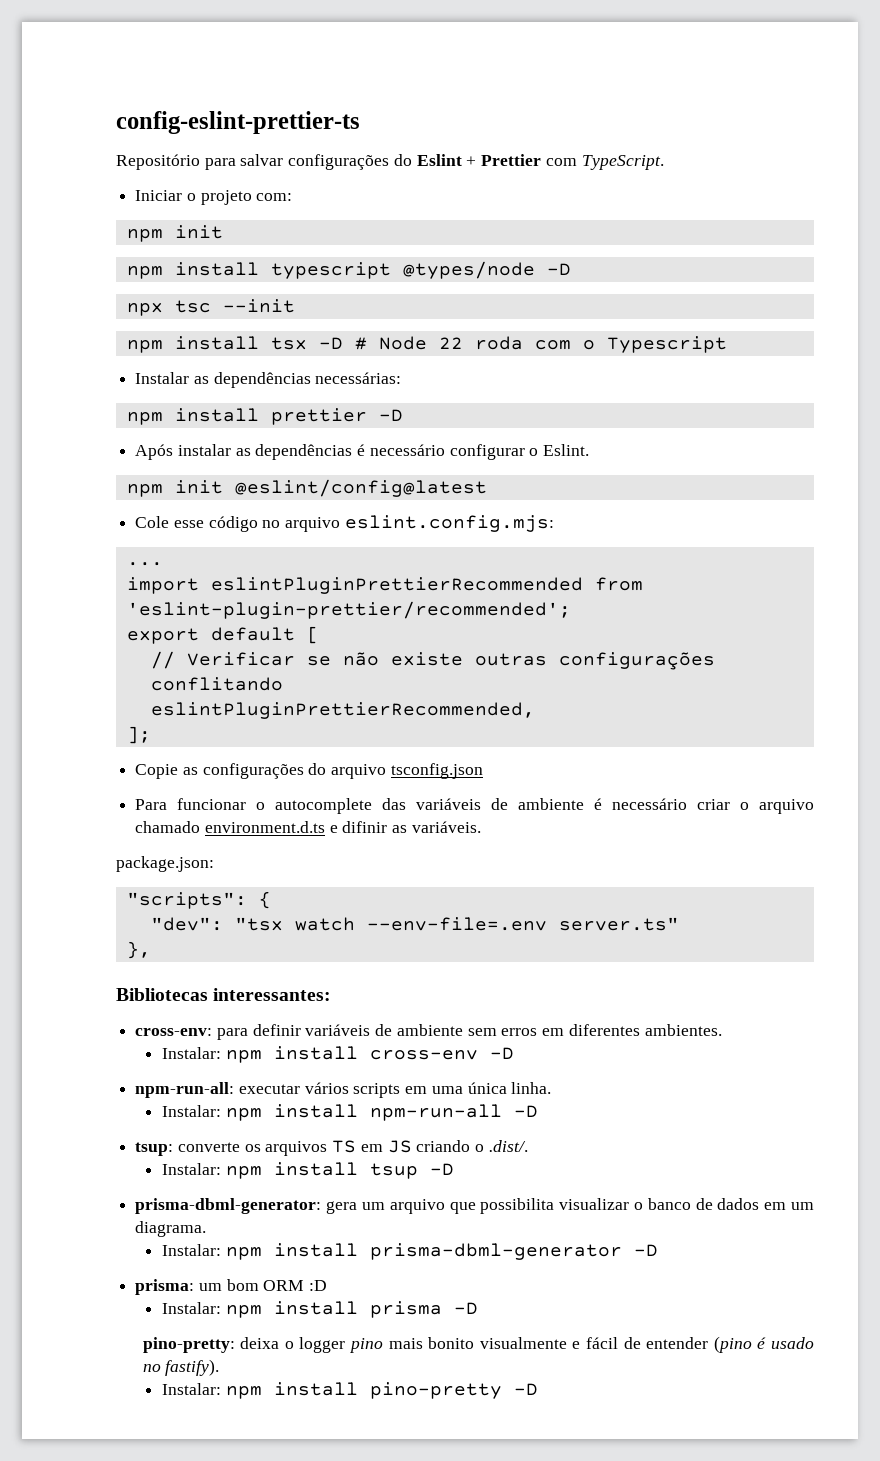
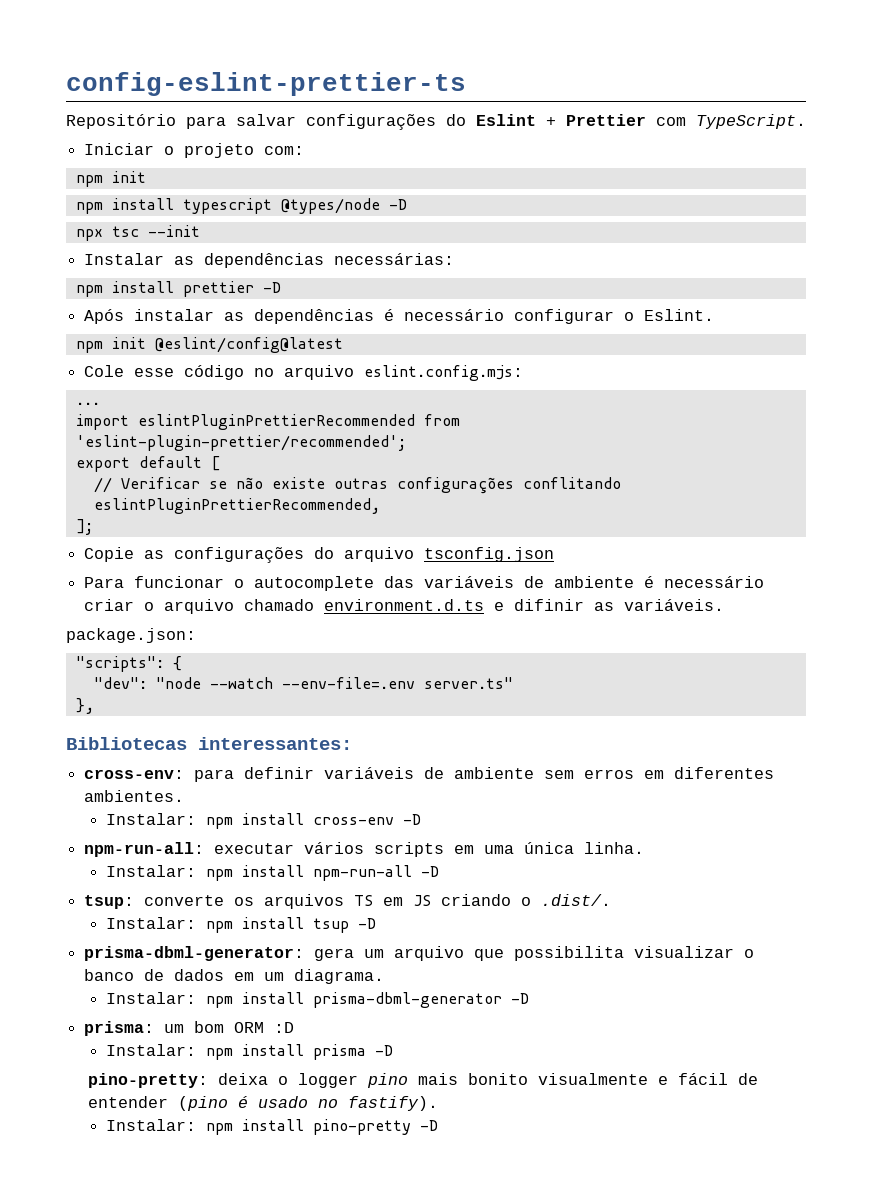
- npm install tsx -D # Node 22 roda com o Typescript
- "dev": "tsx watch --env-file=.env server.ts"
+ "dev": "node --watch --env-file=.env server.ts"

